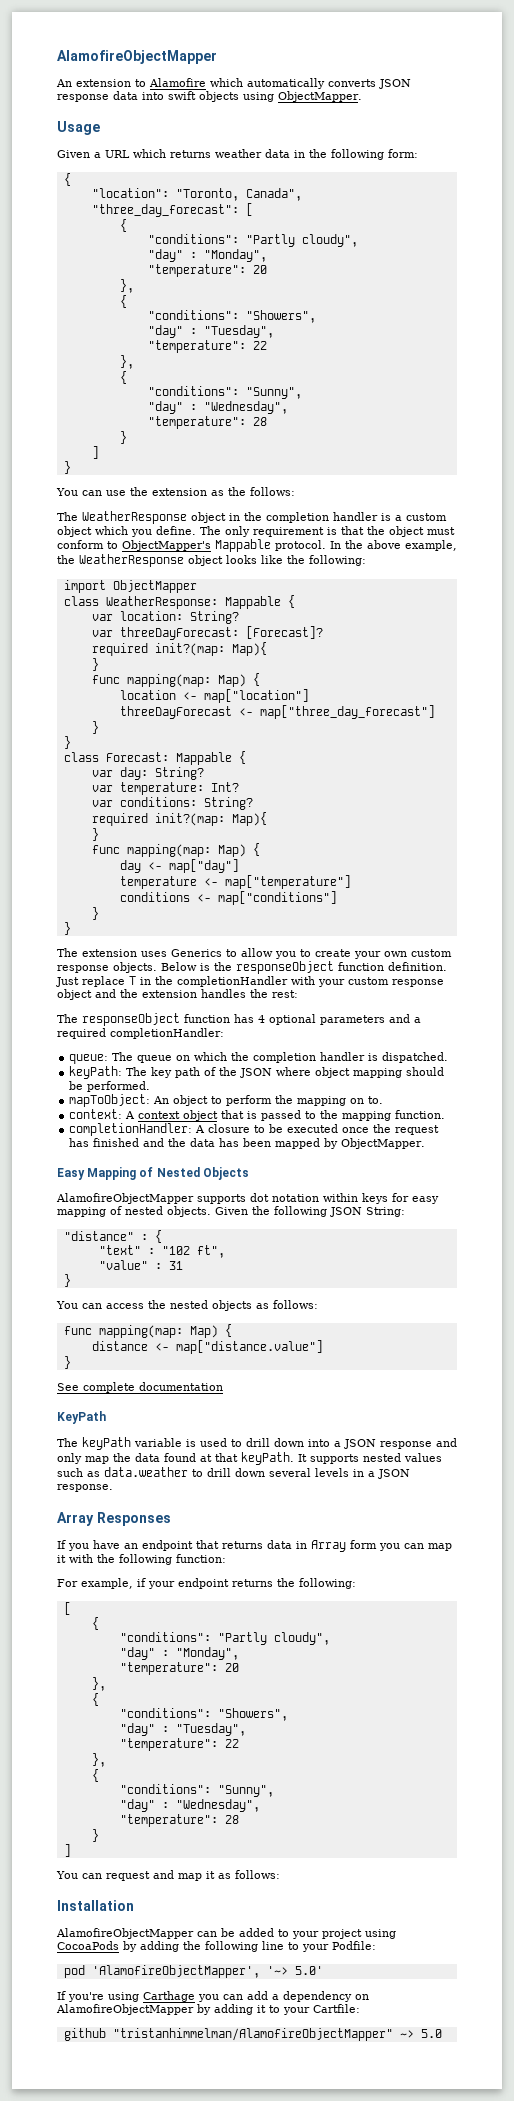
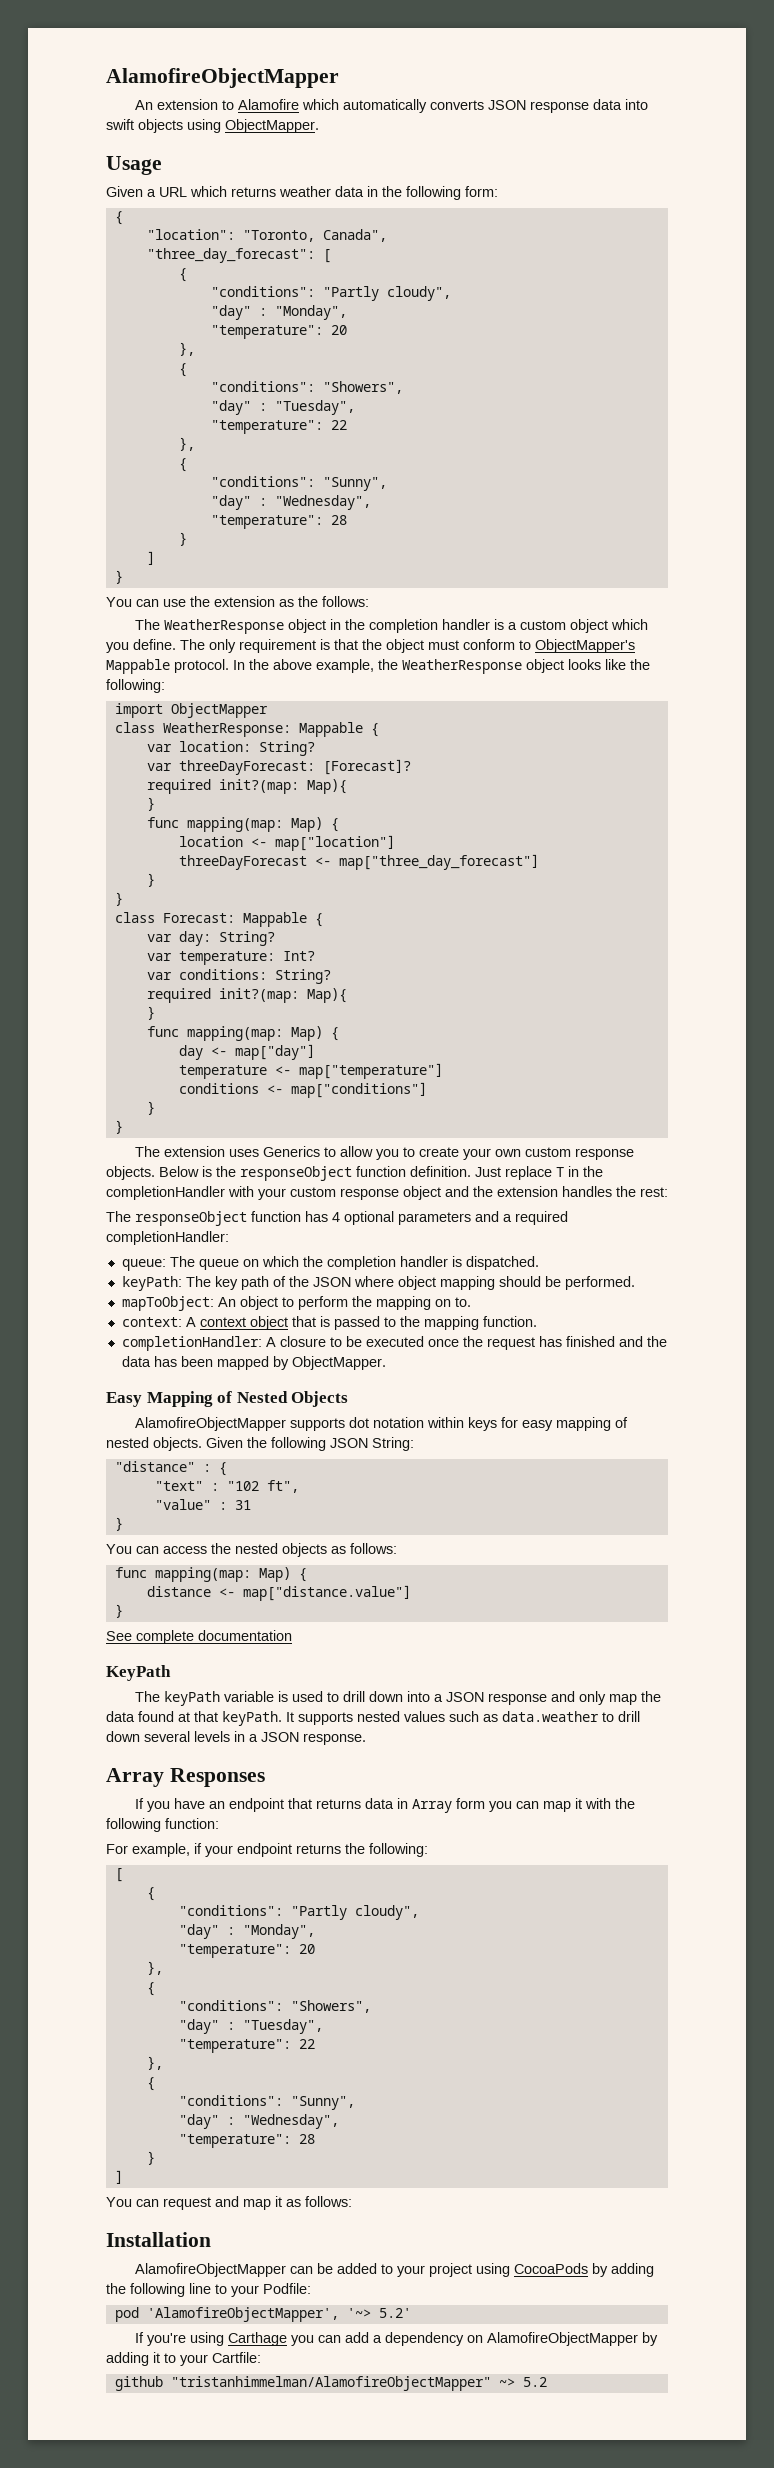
- pod 'AlamofireObjectMapper', '~> 5.0'
+ pod 'AlamofireObjectMapper', '~> 5.2'
- github "tristanhimmelman/AlamofireObjectMapper" ~> 5.0
+ github "tristanhimmelman/AlamofireObjectMapper" ~> 5.2

